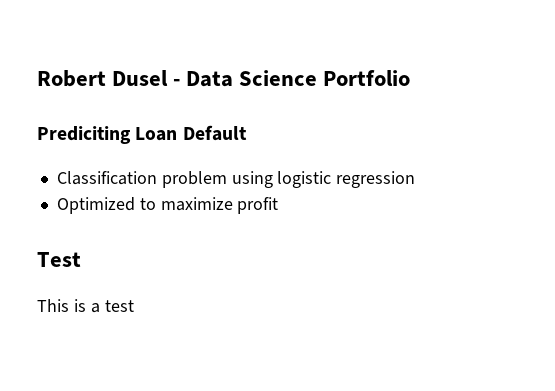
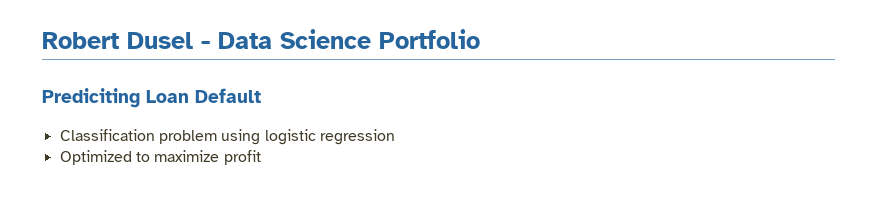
- Test
- This is a test

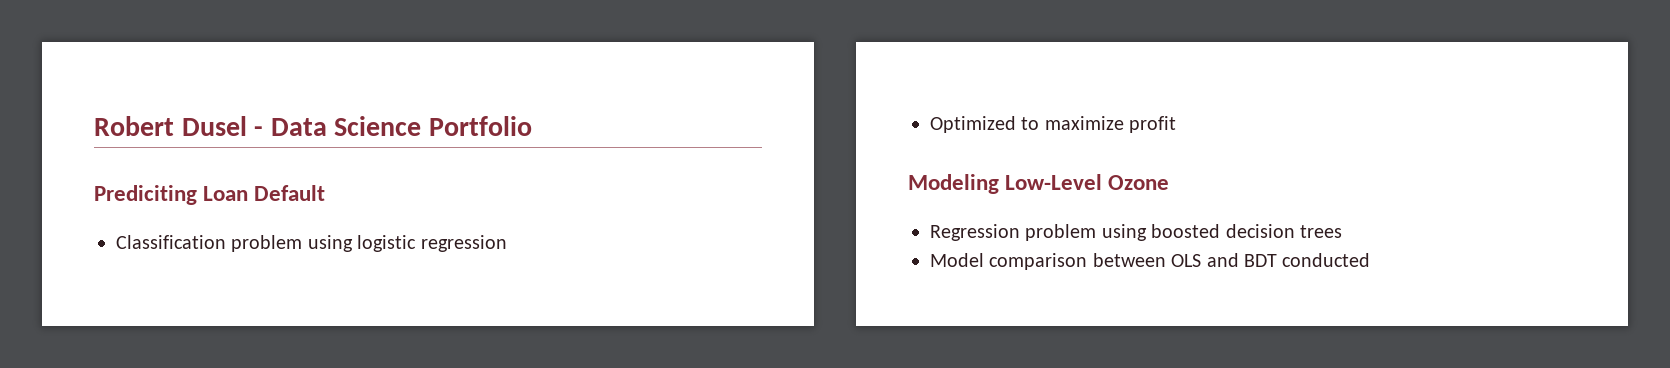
+ Modeling Low-Level Ozone
+ Regression problem using boosted decision trees
+ Model comparison between OLS and BDT conducted

